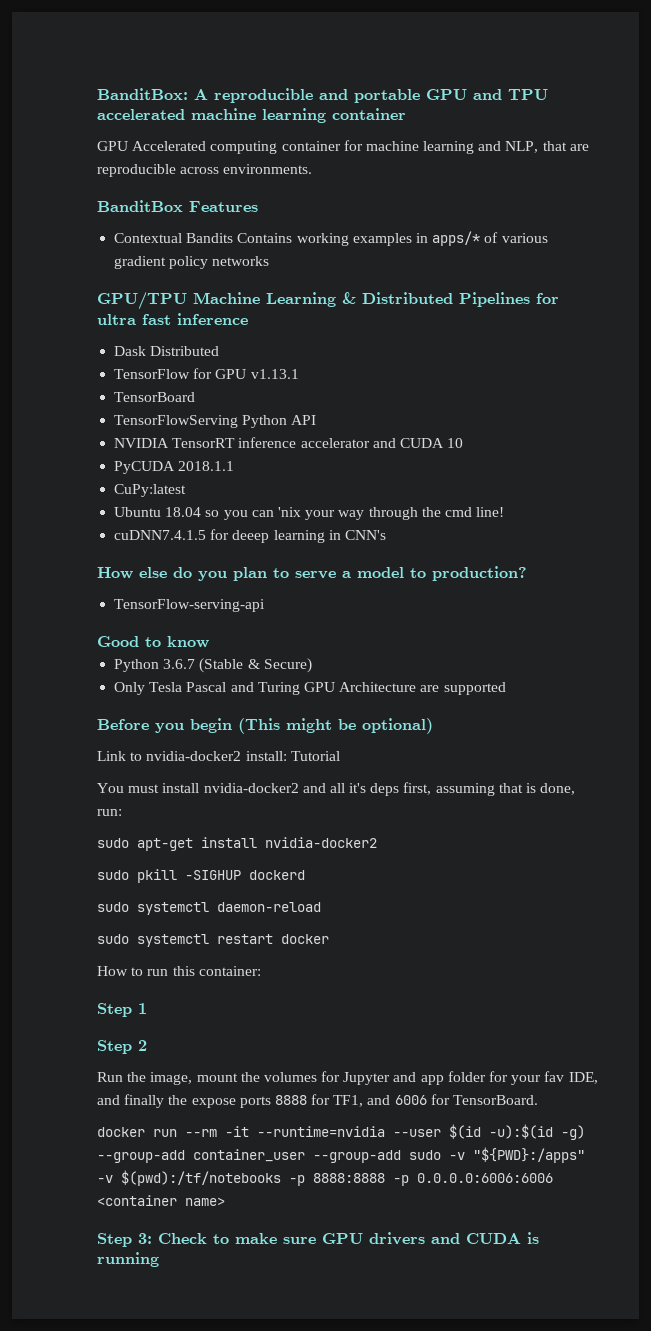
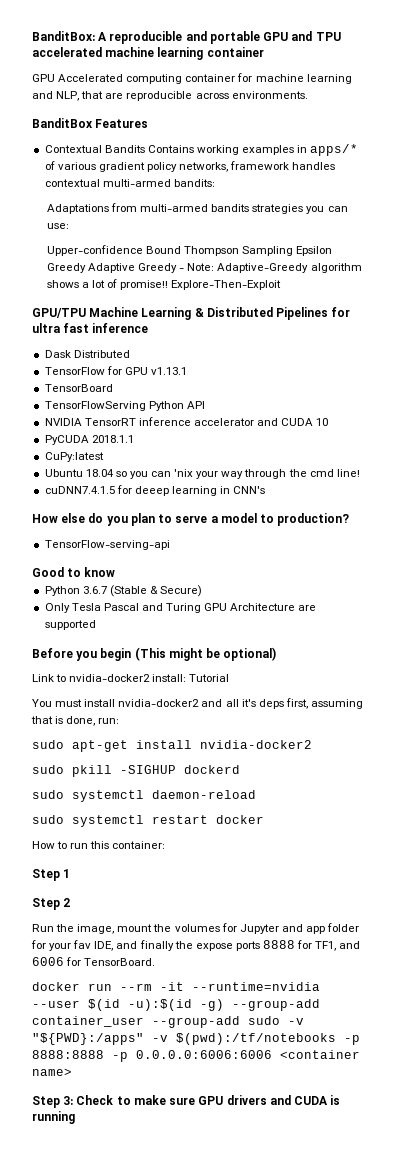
- Contextual Bandits Contains working examples in apps/* of various gradient policy networks
+ Contextual Bandits Contains working examples in apps/* of various gradient policy networks, framework handles contextual multi-armed bandits:
+ Adaptations from multi-armed bandits strategies you can use:
+ Upper-confidence Bound Thompson Sampling Epsilon Greedy Adaptive Greedy - Note: Adaptive-Greedy algorithm shows a lot of promise!! Explore-Then-Exploit

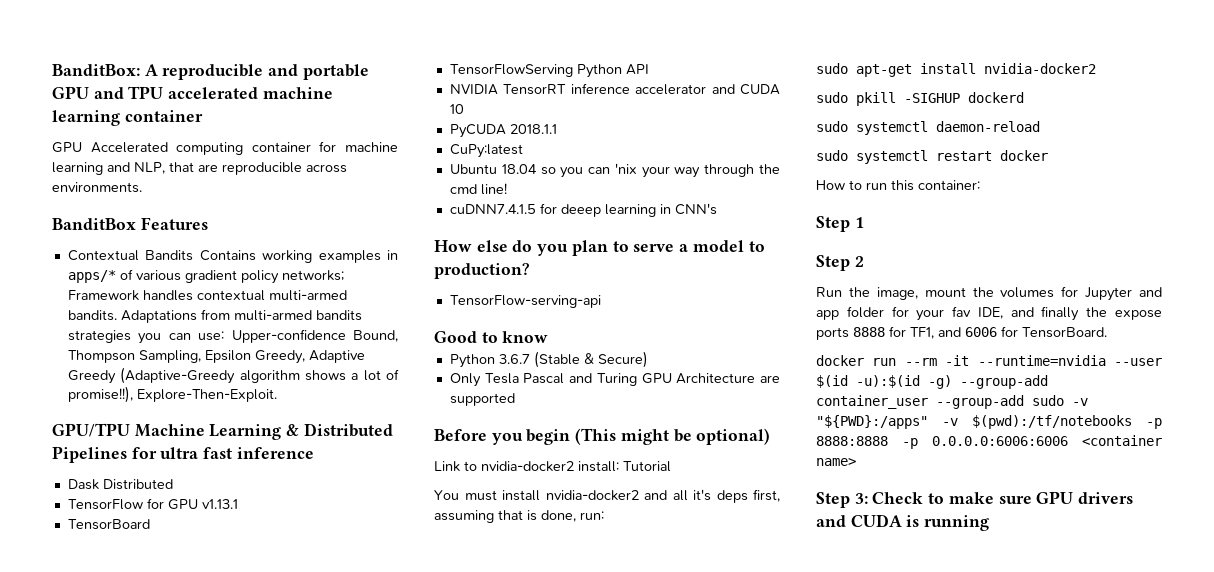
- Contextual Bandits Contains working examples in apps/* of various gradient policy networks, framework handles contextual multi-armed bandits:
- Adaptations from multi-armed bandits strategies you can use:
- Upper-confidence Bound Thompson Sampling Epsilon Greedy Adaptive Greedy - Note: Adaptive-Greedy algorithm shows a lot of promise!! Explore-Then-Exploit
+ Contextual Bandits Contains working examples in apps/* of various gradient policy networks; Framework handles contextual multi-armed bandits. Adaptations from multi-armed bandits strategies you can use: Upper-confidence Bound, Thompson Sampling, Epsilon Greedy, Adaptive Greedy (Adaptive-Greedy algorithm shows a lot of promise!!), Explore-Then-Exploit.

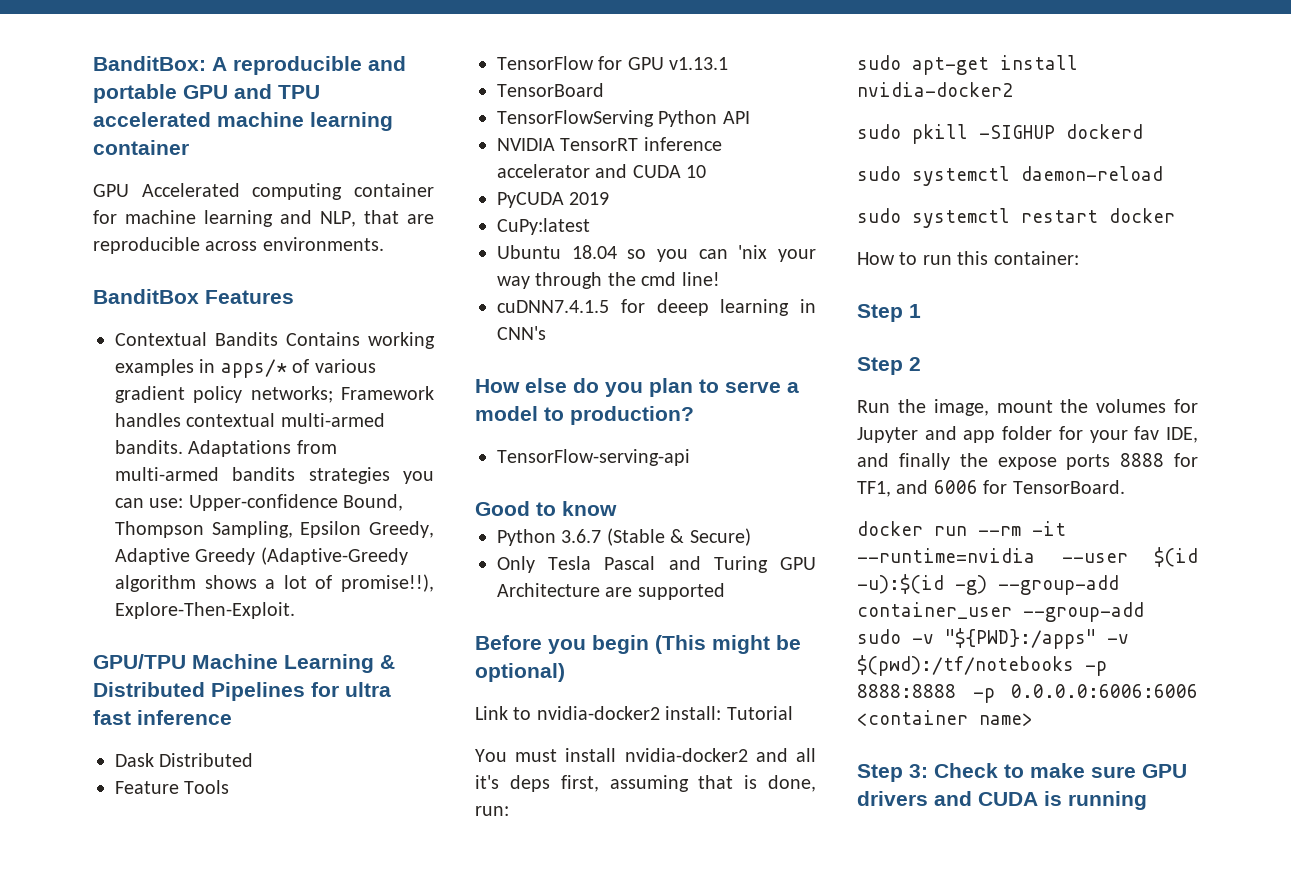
+ Feature Tools
- PyCUDA 2018.1.1
+ PyCUDA 2019

